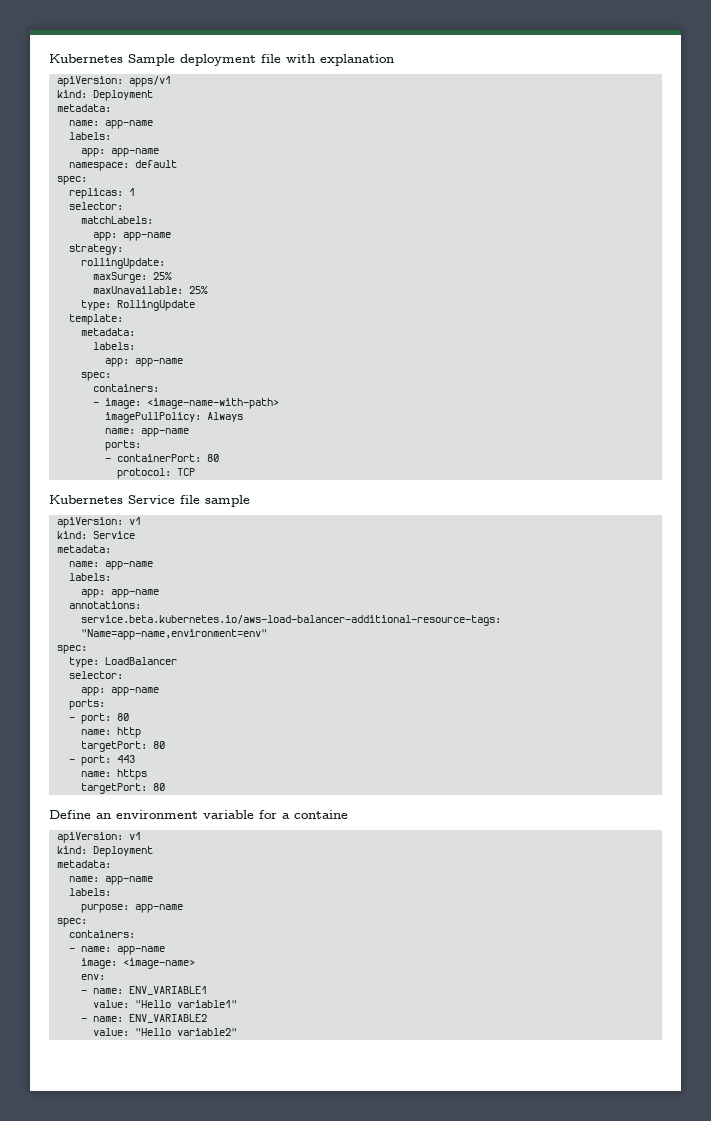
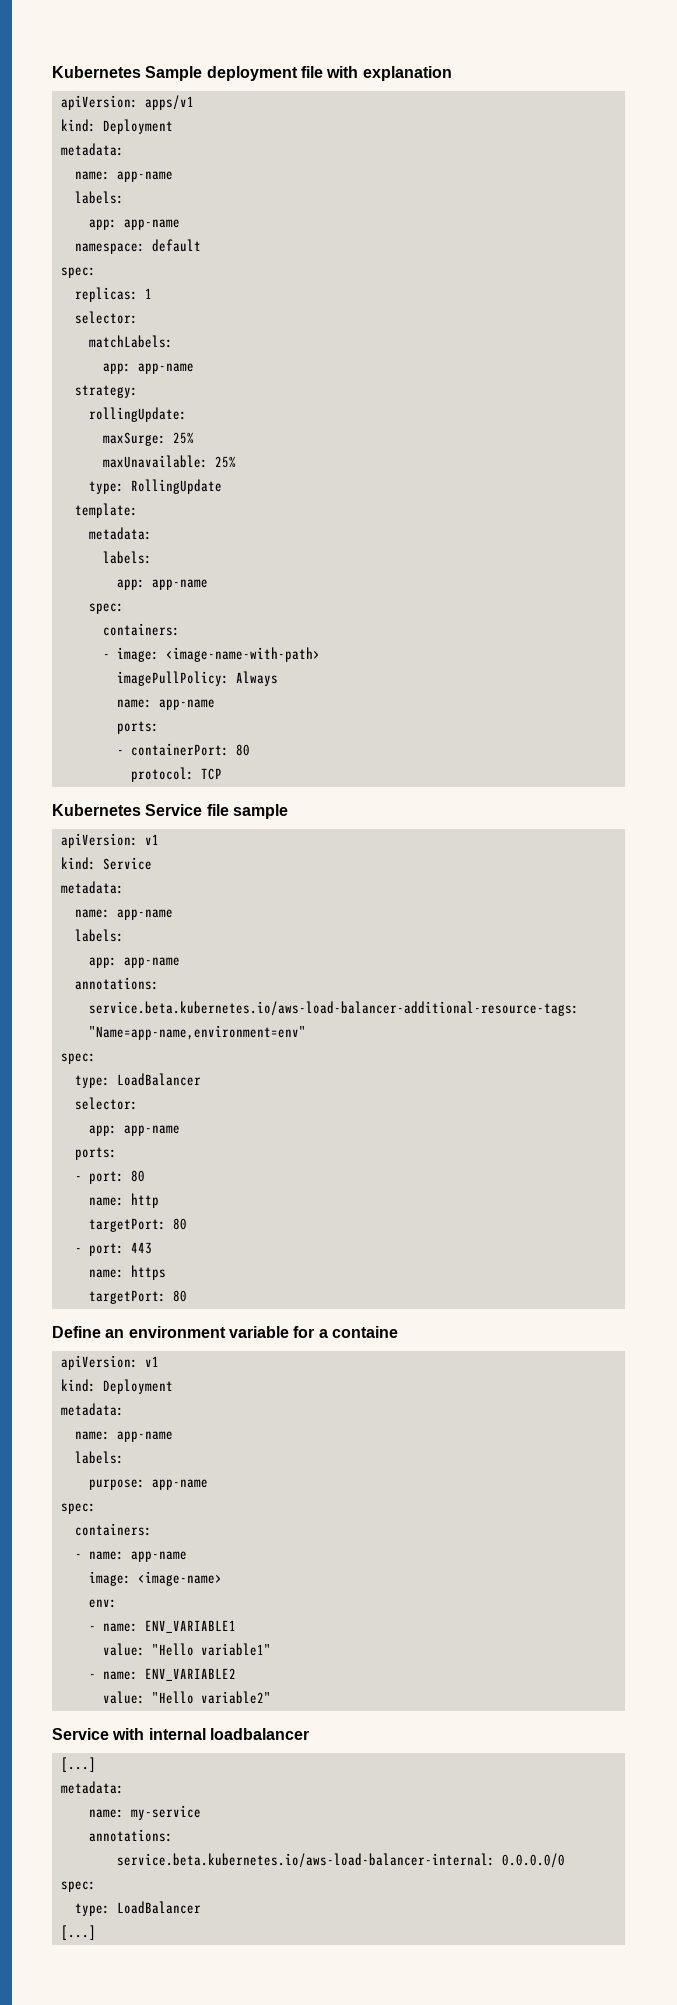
+ Service with internal loadbalancer
+ [...]
+ metadata:
+ name: my-service
+ annotations:
+ service.beta.kubernetes.io/aws-load-balancer-internal: 0.0.0.0/0
+ spec:
+ type: LoadBalancer
+ [...]

